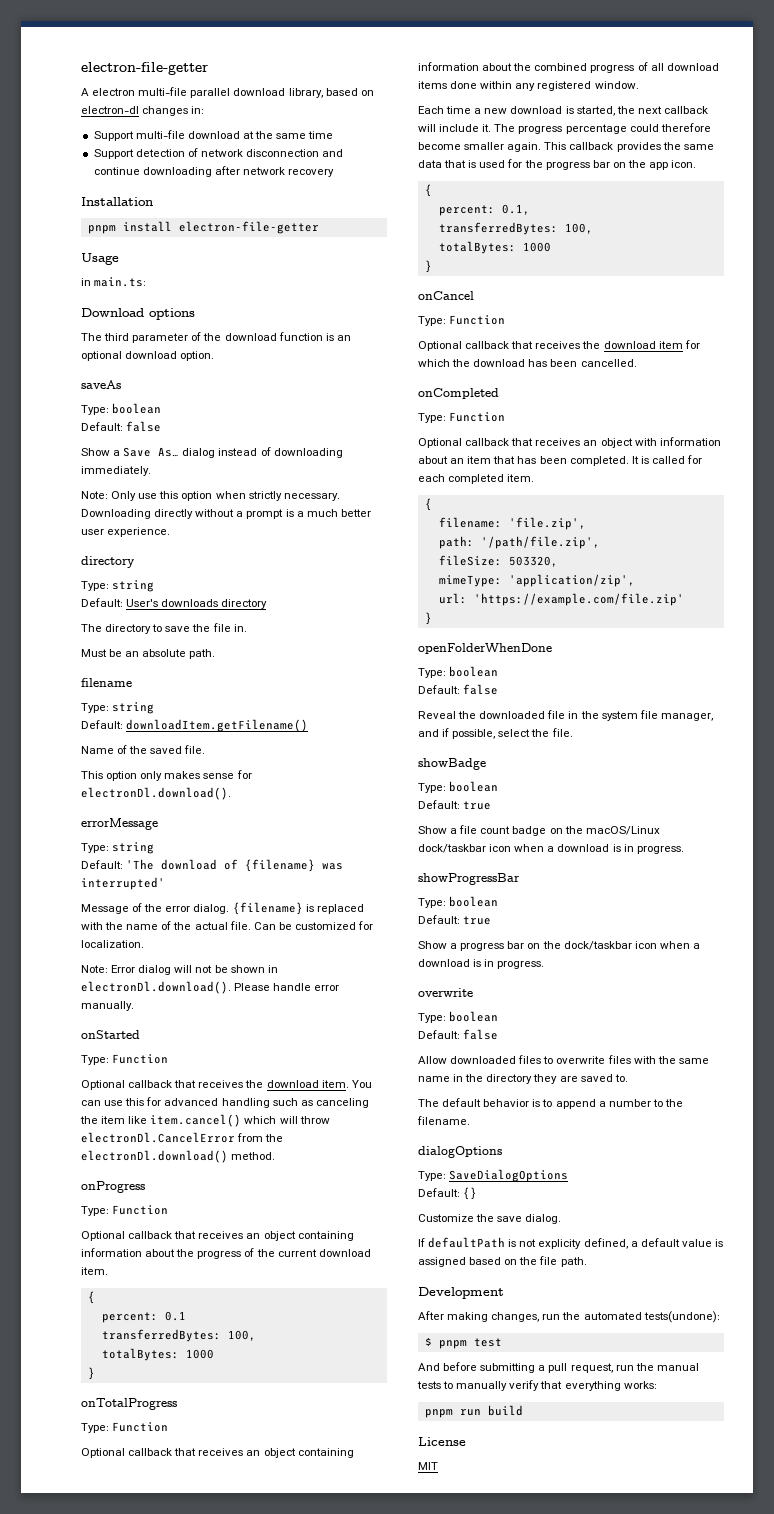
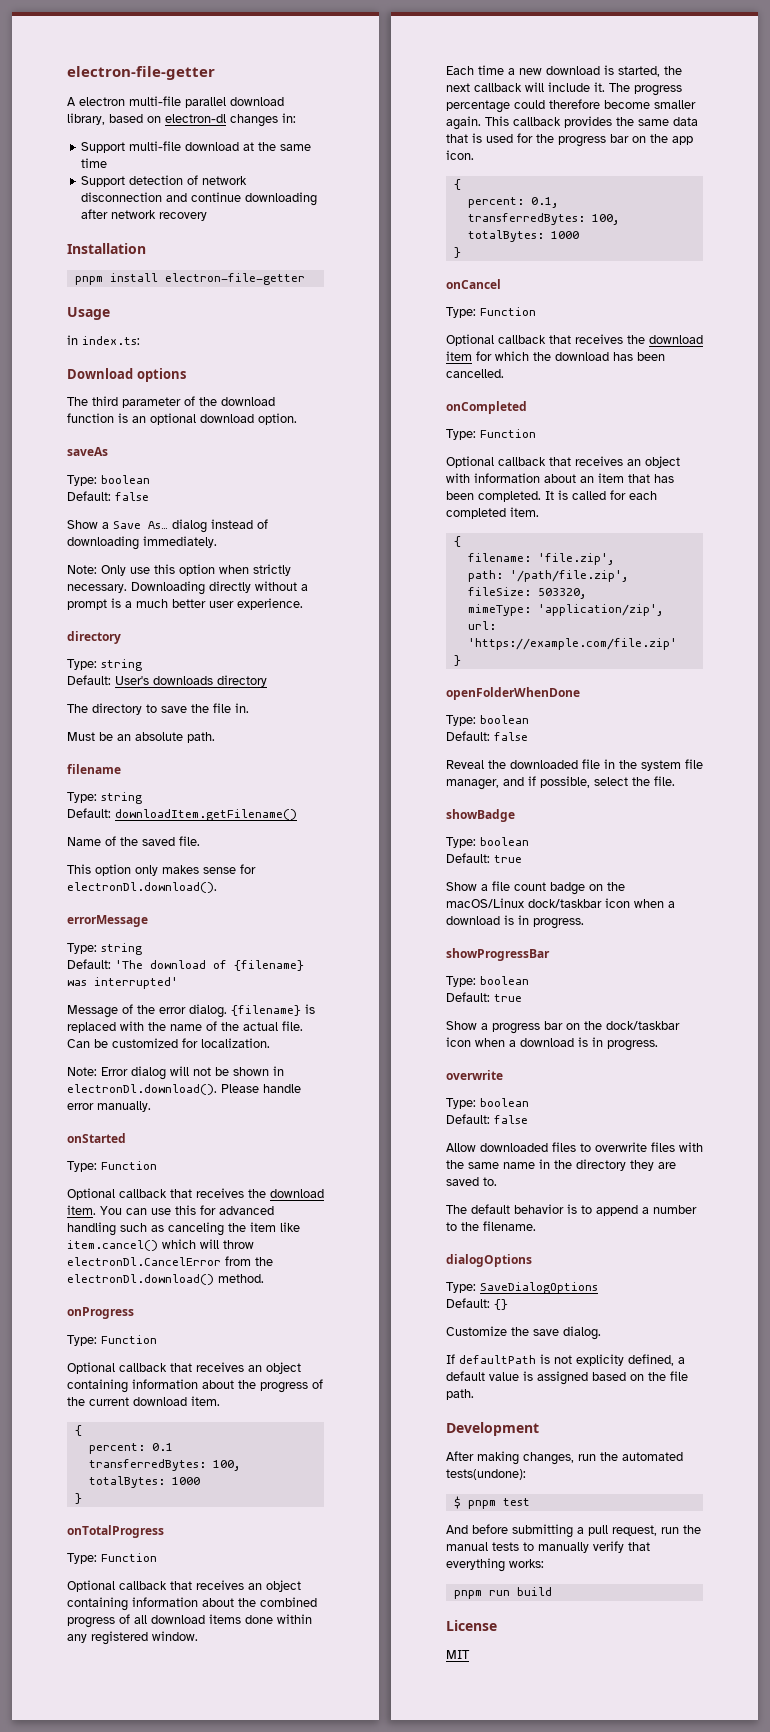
- in main.ts:
+ in index.ts:

